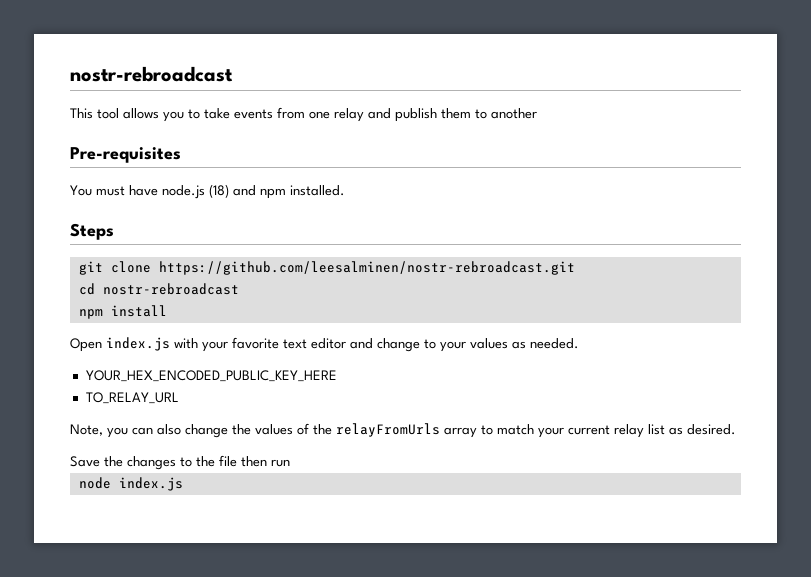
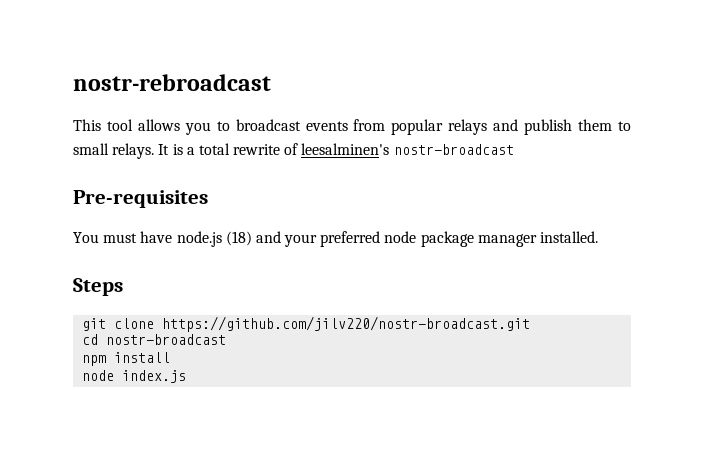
- This tool allows you to take events from one relay and publish them to another
+ This tool allows you to broadcast events from popular relays and publish them to small relays. It is a total rewrite of leesalminen's nostr-broadcast
- You must have node.js (18) and npm installed.
+ You must have node.js (18) and your preferred node package manager installed.
- git clone https://github.com/leesalminen/nostr-rebroadcast.git
+ git clone https://github.com/jilv220/nostr-broadcast.git
- cd nostr-rebroadcast
+ cd nostr-broadcast
- Open index.js with your favorite text editor and change to your values as needed.
- YOUR_HEX_ENCODED_PUBLIC_KEY_HERE
- TO_RELAY_URL
- Note, you can also change the values of the relayFromUrls array to match your current relay list as desired.
- Save the changes to the file then run

